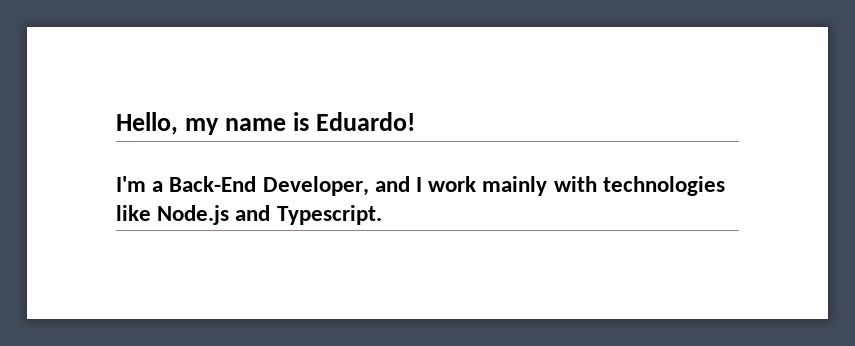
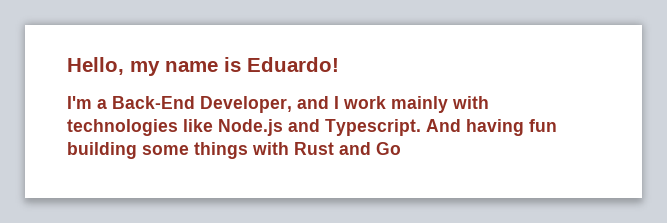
+ And having fun building some things with Rust and Go

